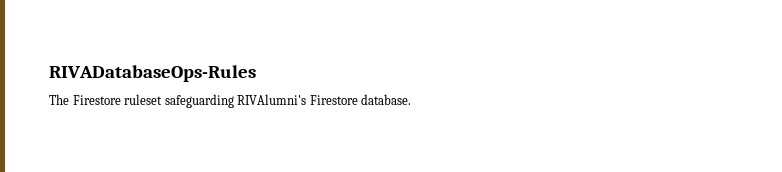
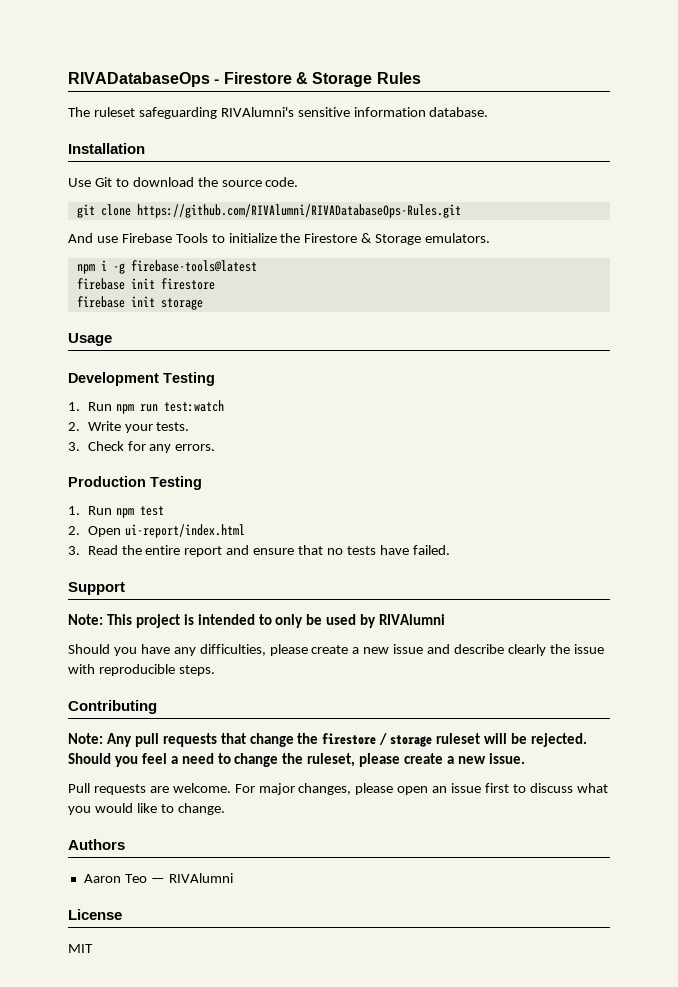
- RIVADatabaseOps-Rules
+ RIVADatabaseOps - Firestore & Storage Rules
- The Firestore ruleset safeguarding RIVAlumni's Firestore database.
+ The ruleset safeguarding RIVAlumni's sensitive information database.
+ Installation
+ Use Git to download the source code.
+ git clone https://github.com/RIVAlumni/RIVADatabaseOps-Rules.git
+ And use Firebase Tools to initialize the Firestore & Storage emulators.
+ npm i -g firebase-tools@latest
+ firebase init firestore
+ firebase init storage
+ Usage
+ Development Testing
+ 1. Run npm run test:watch
+ 2. Write your tests.
+ 3. Check for any errors.
+ Production Testing
+ 1. Run npm test
+ 2. Open ui-report/index.html
+ 3. Read the entire report and ensure that no tests have failed.
+ Support
+ Note: This project is intended to only be used by RIVAlumni
+ Should you have any difficulties, please create a new issue and describe clearly the issue with reproducible steps.
+ Contributing
+ Note: Any pull requests that change the firestore / storage ruleset will be rejected. Should you feel a need to change the ruleset, please create a new issue.
+ Pull requests are welcome. For major changes, please open an issue first to discuss what you would like to change.
+ Authors
+ Aaron Teo — RIVAlumni
+ License
+ MIT

